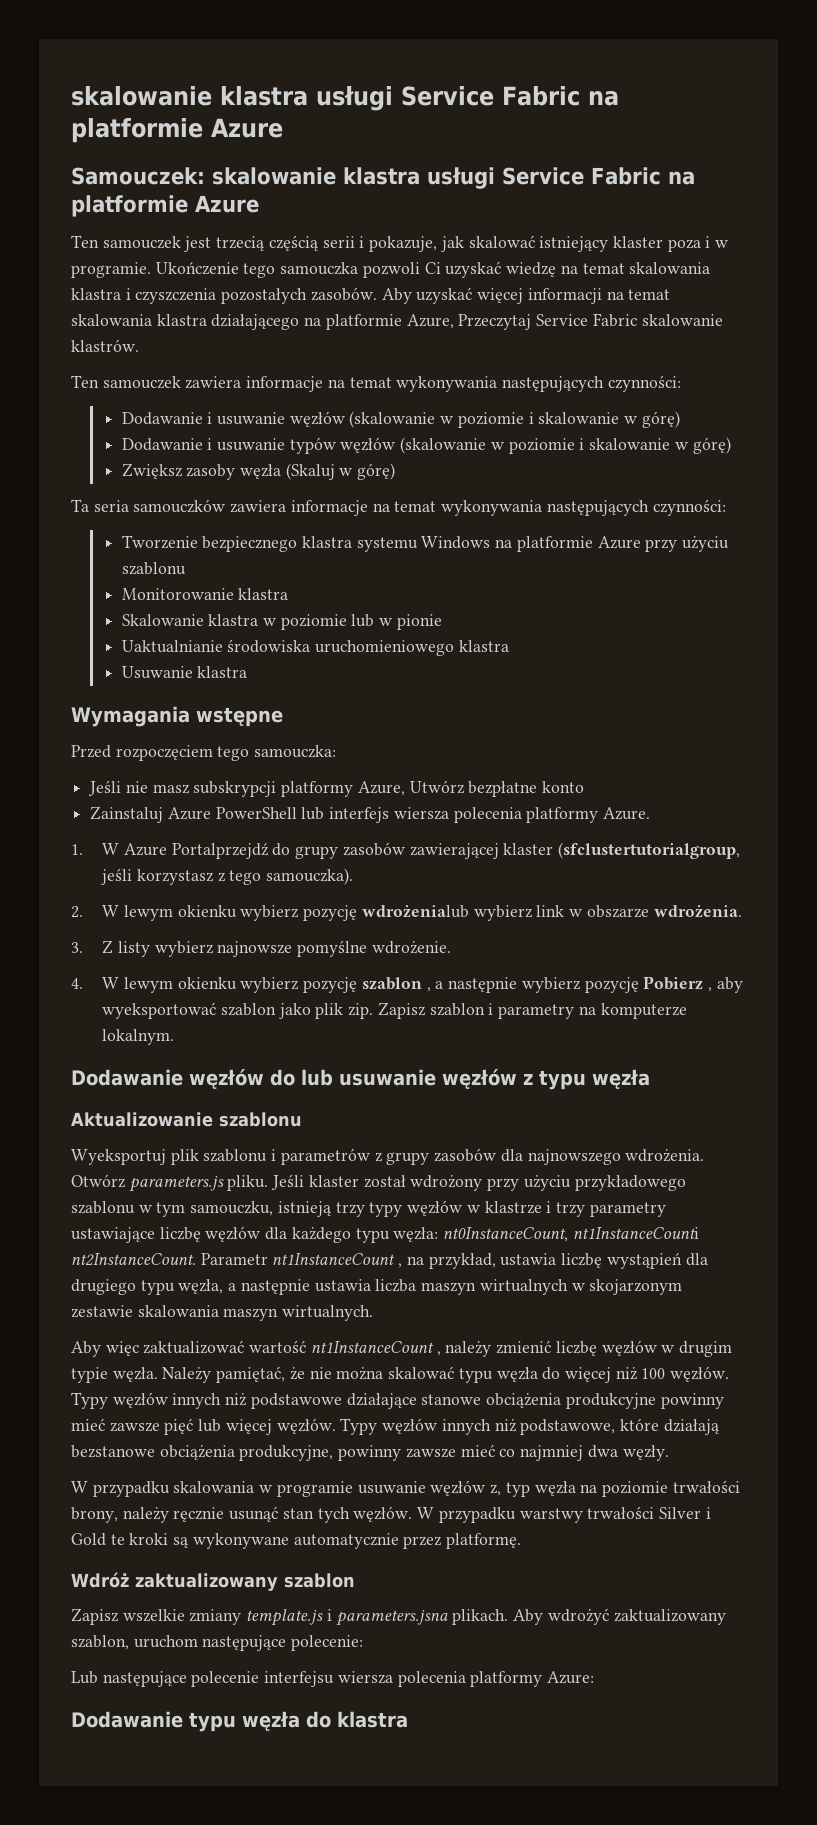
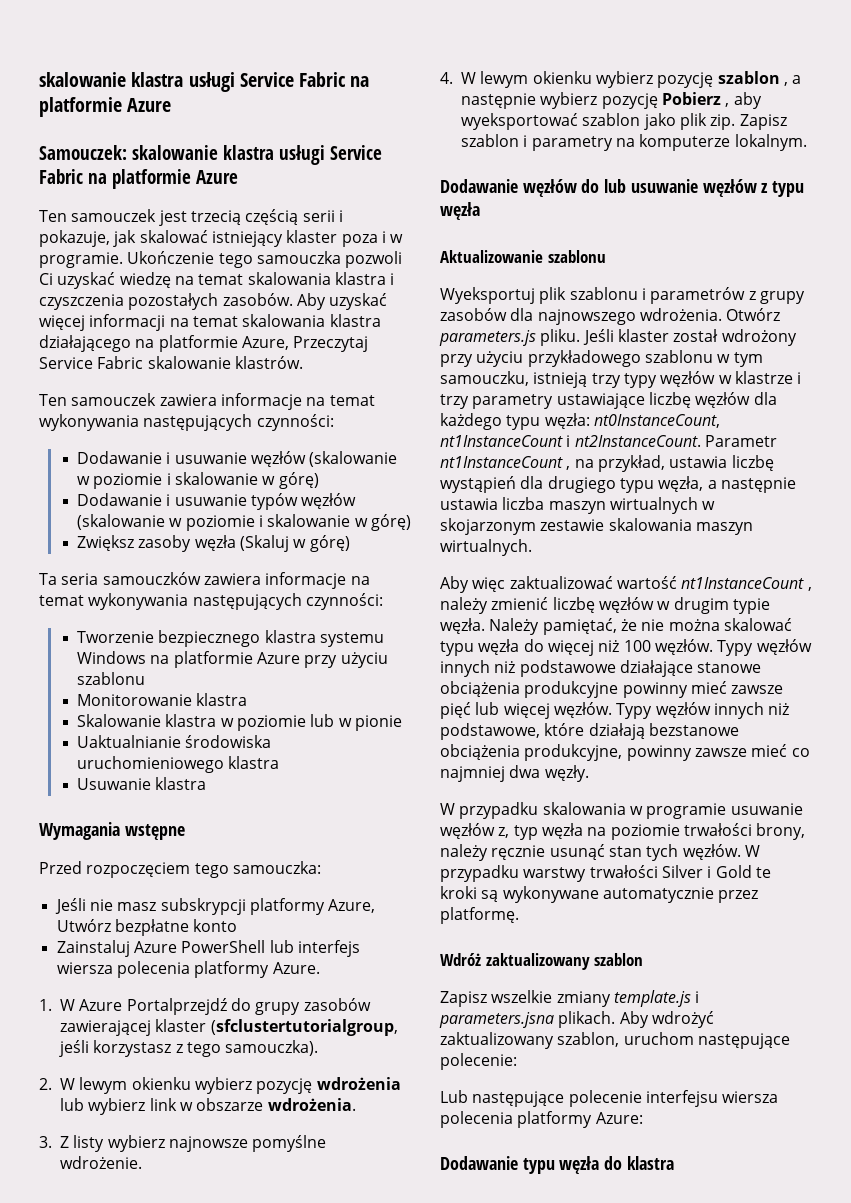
- 2. W lewym okienku wybierz pozycję wdrożenialub wybierz link w obszarze wdrożenia.
+ 2. W lewym okienku wybierz pozycję wdrożenia lub wybierz link w obszarze wdrożenia.
- Jeśli klaster został wdrożony przy użyciu przykładowego szablonu w tym samouczku, istnieją trzy typy węzłów w klastrze i trzy parametry ustawiające liczbę węzłów dla każdego typu węzła: nt0InstanceCount, nt1InstanceCounti nt2InstanceCount.
+ Jeśli klaster został wdrożony przy użyciu przykładowego szablonu w tym samouczku, istnieją trzy typy węzłów w klastrze i trzy parametry ustawiające liczbę węzłów dla każdego typu węzła: nt0InstanceCount, nt1InstanceCount i nt2InstanceCount.

